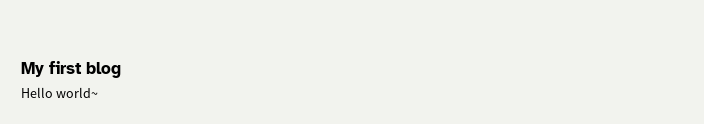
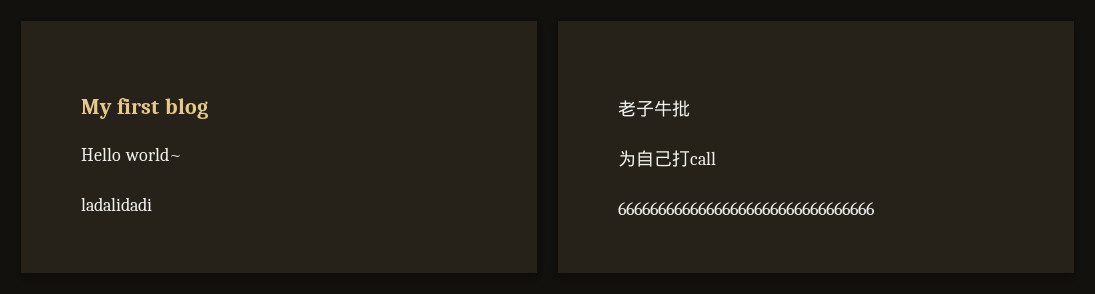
+ ladalidadi
+ 老子牛批
+ 为自己打call
+ 66666666666666666666666666666666

